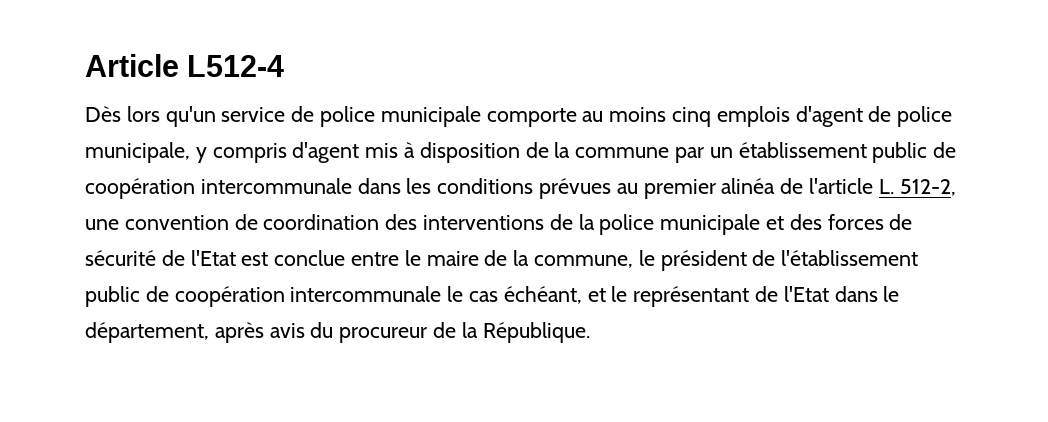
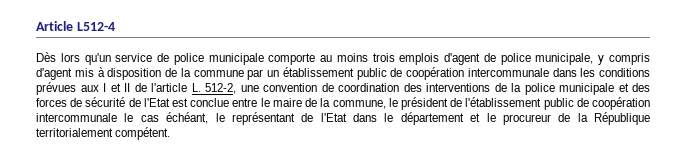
- Dès lors qu'un service de police municipale comporte au moins cinq emplois d'agent de police municipale, y compris d'agent mis à disposition de la commune par un établissement public de coopération intercommunale dans les conditions prévues au premier alinéa de l'article L. 512-2, une convention de coordination des interventions de la police municipale et des forces de sécurité de l'Etat est conclue entre le maire de la commune, le président de l'établissement public de coopération intercommunale le cas échéant, et le représentant de l'Etat dans le département, après avis du procureur de la République.
+ Dès lors qu'un service de police municipale comporte au moins trois emplois d'agent de police municipale, y compris d'agent mis à disposition de la commune par un établissement public de coopération intercommunale dans les conditions prévues aux I et II de l'article L. 512-2, une convention de coordination des interventions de la police municipale et des forces de sécurité de l'Etat est conclue entre le maire de la commune, le président de l'établissement public de coopération intercommunale le cas échéant, le représentant de l'Etat dans le département et le procureur de la République territorialement compétent.

